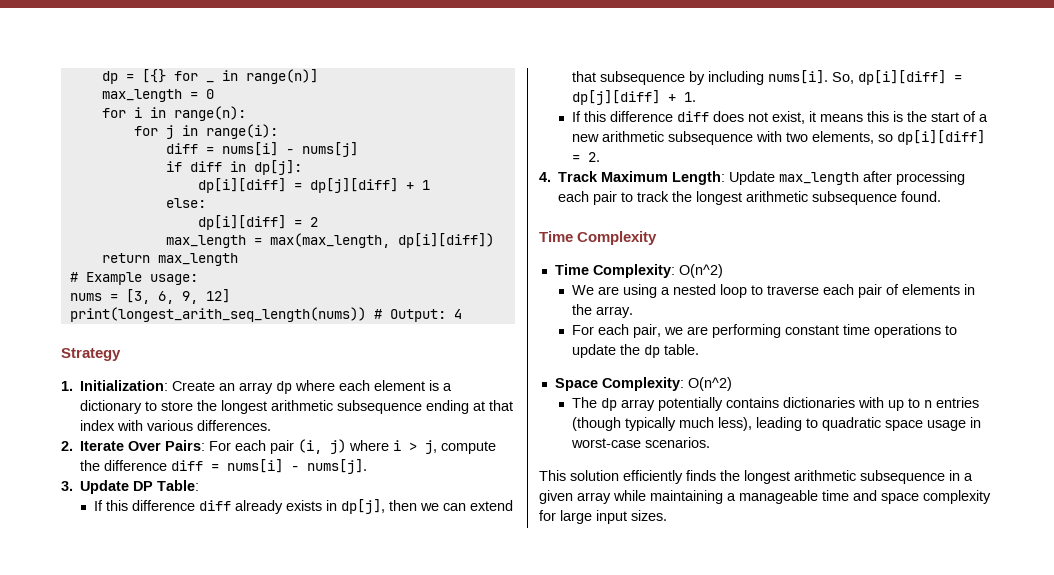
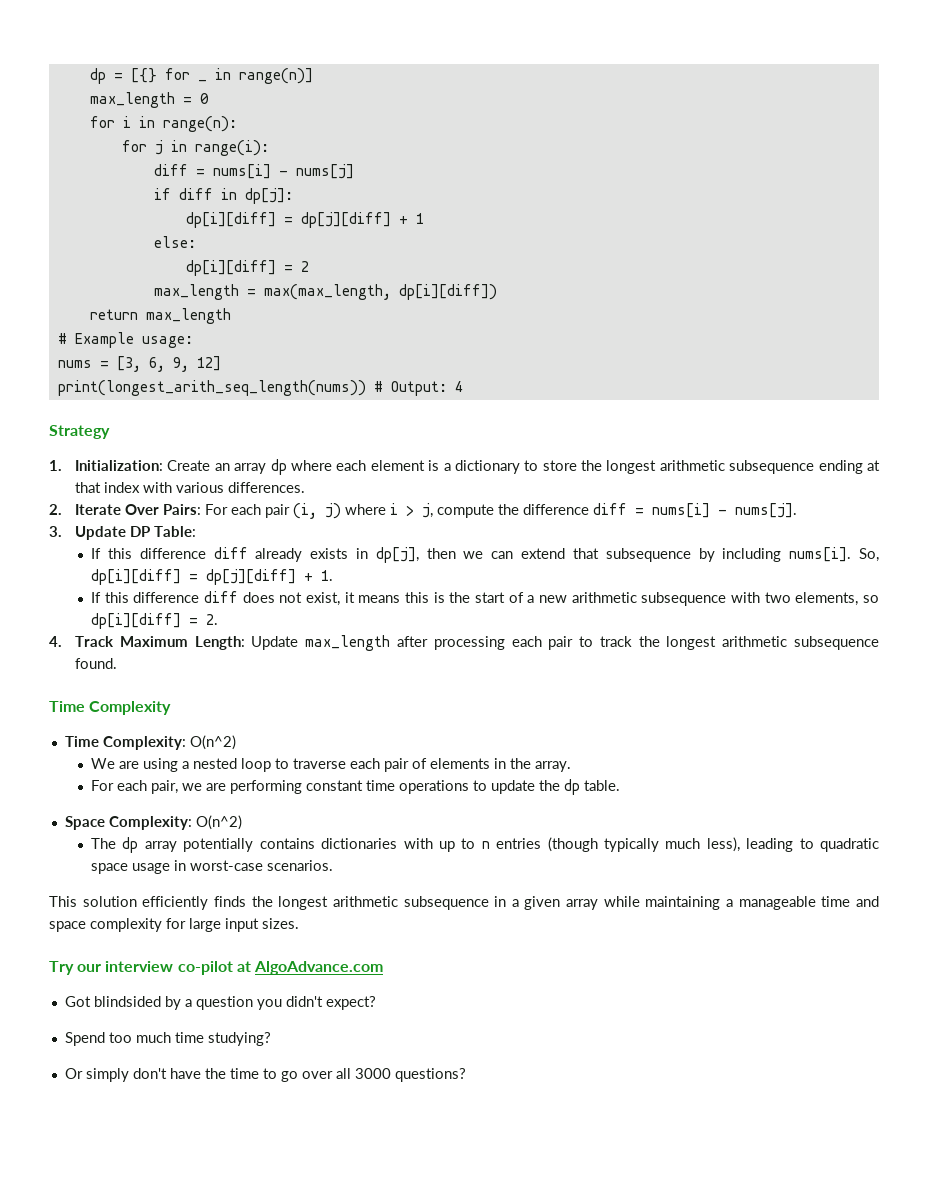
+ Try our interview co-pilot at AlgoAdvance.com
+ Got blindsided by a question you didn't expect?
+ Spend too much time studying?
+ Or simply don't have the time to go over all 3000 questions?

